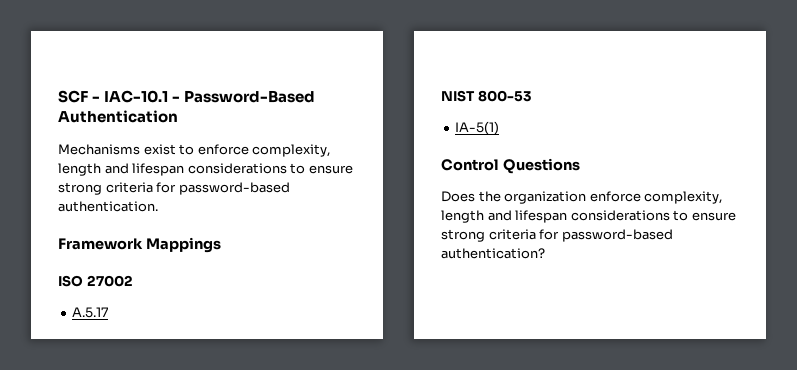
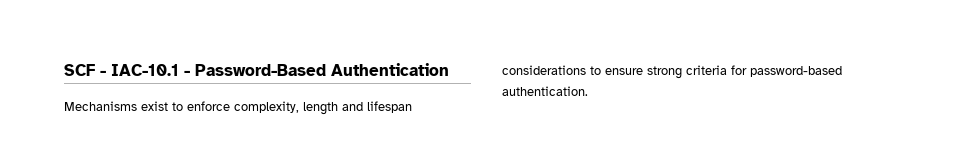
- Framework Mappings
- ISO 27002
- A.5.17
- NIST 800-53
- IA-5(1)
- Control Questions
- Does the organization enforce complexity, length and lifespan considerations to ensure strong criteria for password-based authentication?

